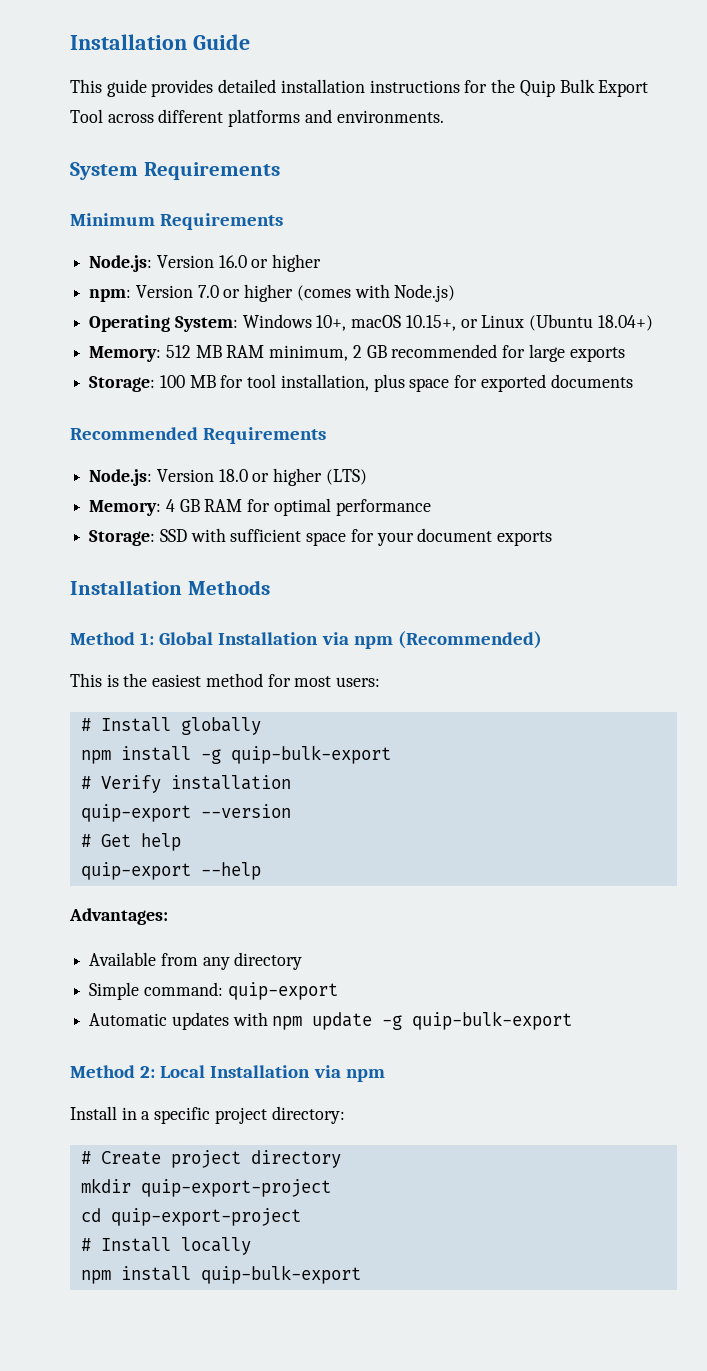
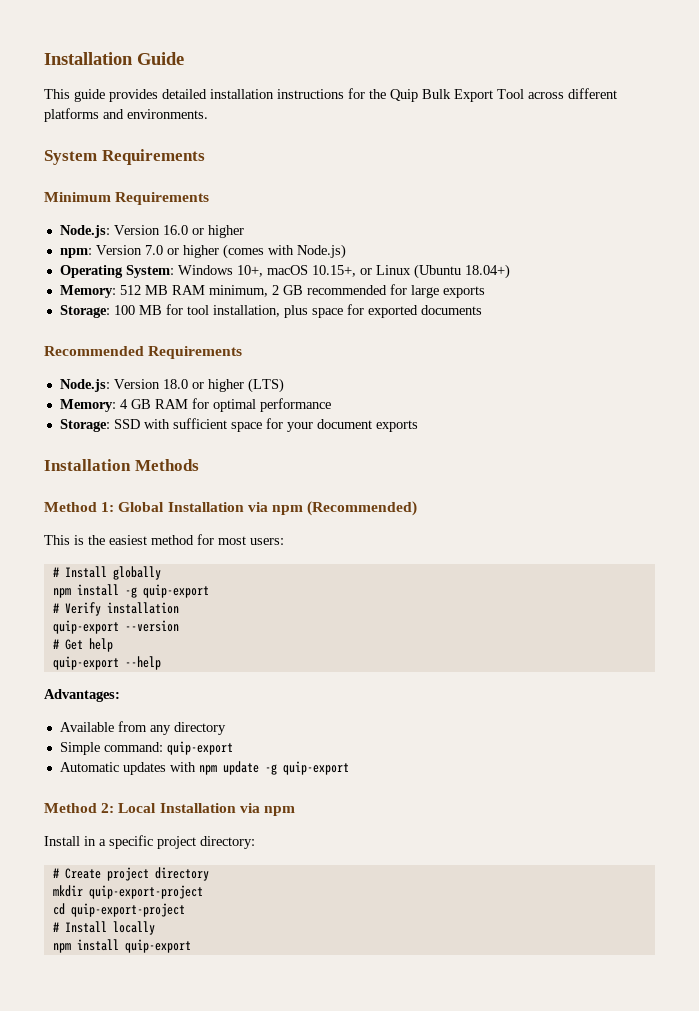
- npm install -g quip-bulk-export
+ npm install -g quip-export
- Automatic updates with npm update -g quip-bulk-export
+ Automatic updates with npm update -g quip-export
- npm install quip-bulk-export
+ npm install quip-export

